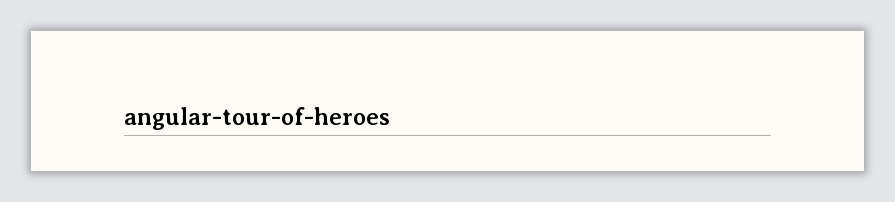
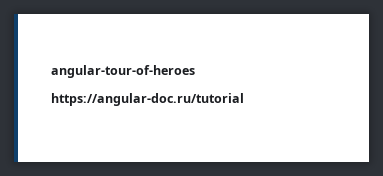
+ https://angular-doc.ru/tutorial

